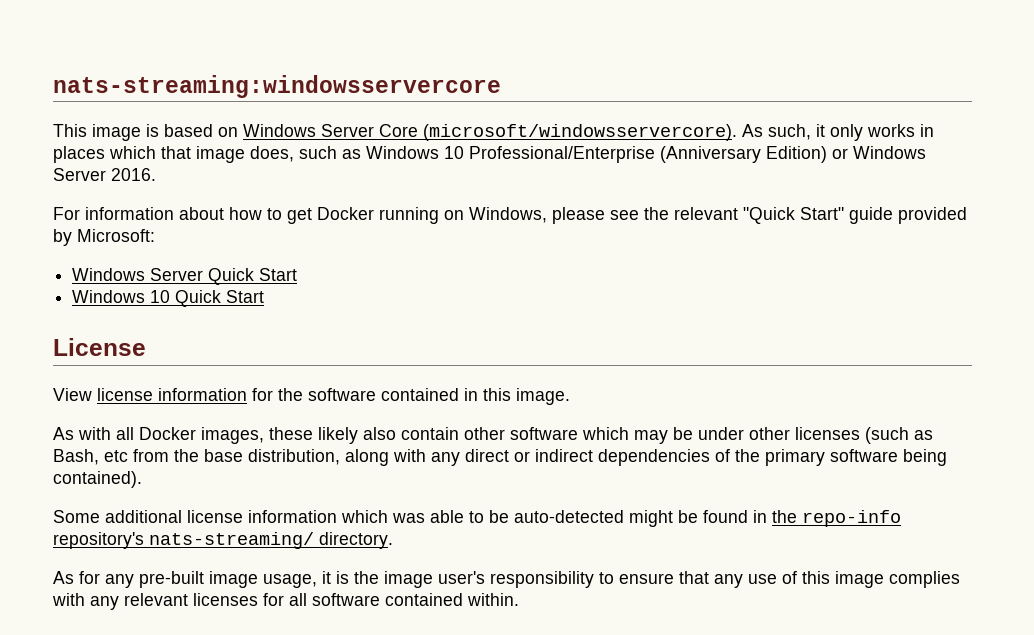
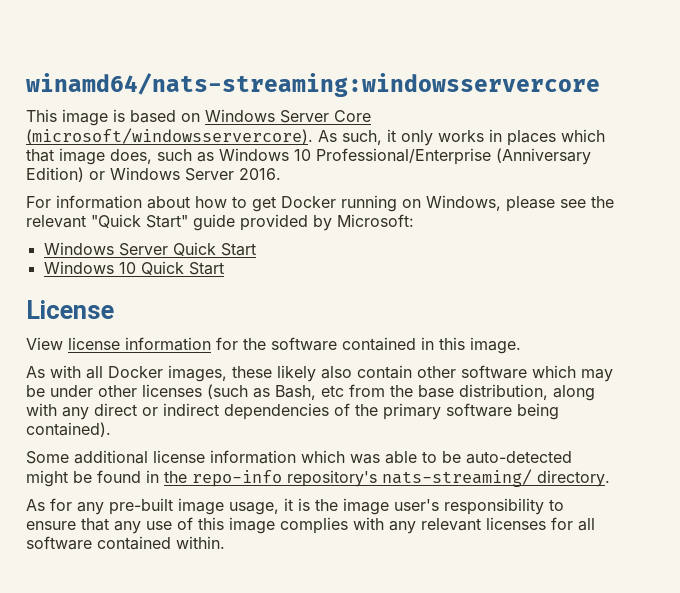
- nats-streaming:windowsservercore
+ winamd64/nats-streaming:windowsservercore

